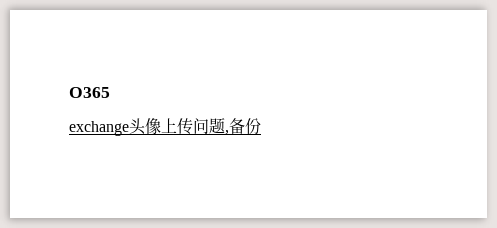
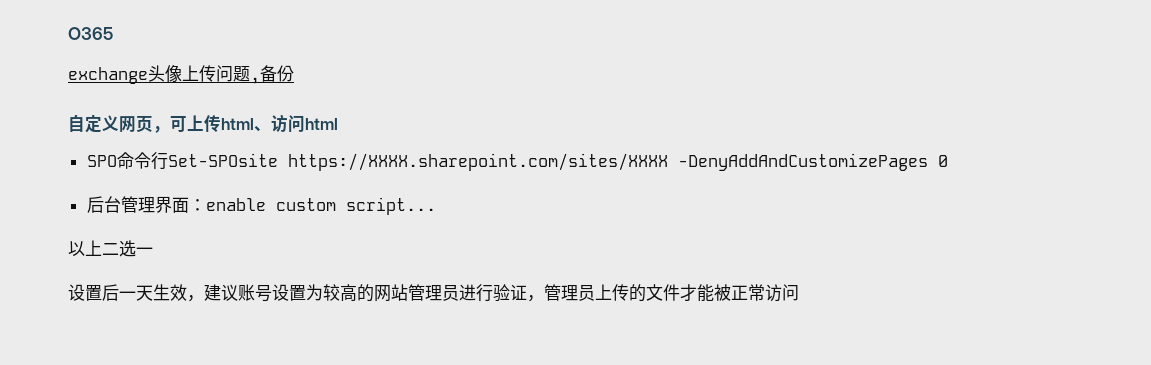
+ 自定义网页，可上传html、访问html
+ SPO命令行Set-SPOsite https://XXXX.sharepoint.com/sites/XXXX -DenyAddAndCustomizePages 0
+ 后台管理界面：enable custom script...
+ 以上二选一
+ 设置后一天生效，建议账号设置为较高的网站管理员进行验证，管理员上传的文件才能被正常访问

